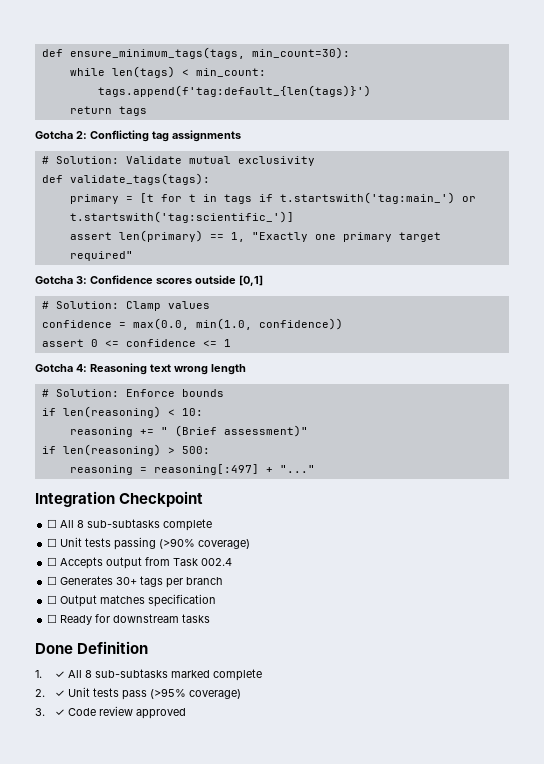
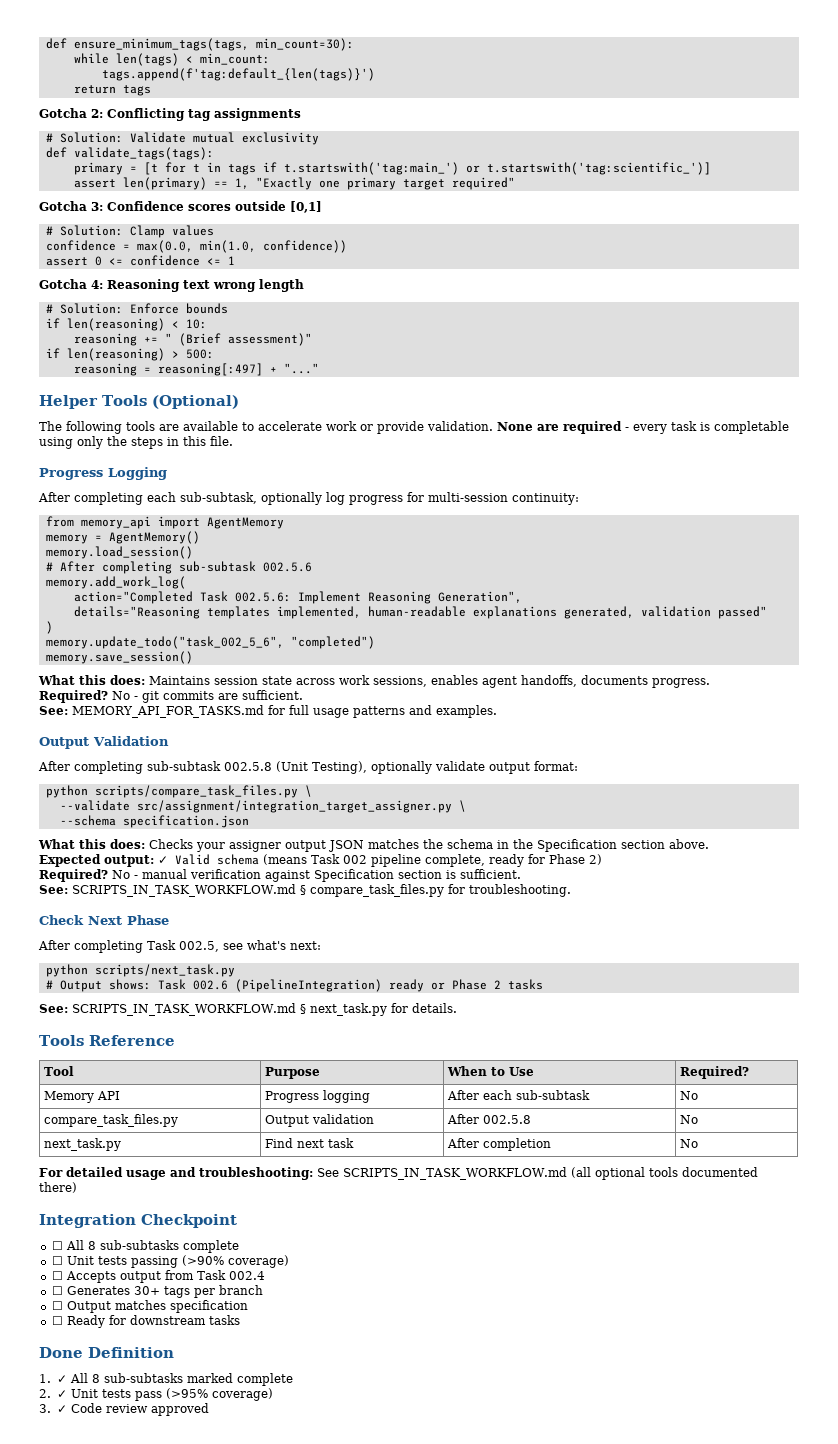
+ Helper Tools (Optional)
+ The following tools are available to accelerate work or provide validation. None are required - every task is completable using only the steps in this file.
+ Progress Logging
+ After completing each sub-subtask, optionally log progress for multi-session continuity:
+ from memory_api import AgentMemory
+ memory = AgentMemory()
+ memory.load_session()
+ # After completing sub-subtask 002.5.6
+ memory.add_work_log(
+ action="Completed Task 002.5.6: Implement Reasoning Generation",
+ details="Reasoning templates implemented, human-readable explanations generated, validation passed"
+ )
+ memory.update_todo("task_002_5_6", "completed")
+ memory.save_session()
+ What this does: Maintains session state across work sessions, enables agent handoffs, documents progress.
+ Required? No - git commits are sufficient.
+ See: MEMORY_API_FOR_TASKS.md for full usage patterns and examples.
+ Output Validation
+ After completing sub-subtask 002.5.8 (Unit Testing), optionally validate output format:
+ python scripts/compare_task_files.py \
+ --validate src/assignment/integration_target_assigner.py \
+ --schema specification.json
+ What this does: Checks your assigner output JSON matches the schema in the Specification section above.
+ Expected output: ✓ Valid schema (means Task 002 pipeline complete, ready for Phase 2)
+ Required? No - manual verification against Specification section is sufficient.
+ See: SCRIPTS_IN_TASK_WORKFLOW.md § compare_task_files.py for troubleshooting.
+ Check Next Phase
+ After completing Task 002.5, see what's next:
+ python scripts/next_task.py
+ # Output shows: Task 002.6 (PipelineIntegration) ready or Phase 2 tasks
+ See: SCRIPTS_IN_TASK_WORKFLOW.md § next_task.py for details.
+ Tools Reference
+ Tool | Purpose | When to Use | Required?
+ Memory API | Progress logging | After each sub-subtask | No
+ compare_task_files.py | Output validation | After 002.5.8 | No
+ next_task.py | Find next task | After completion | No
+ For detailed usage and troubleshooting: See SCRIPTS_IN_TASK_WORKFLOW.md (all optional tools documented there)

